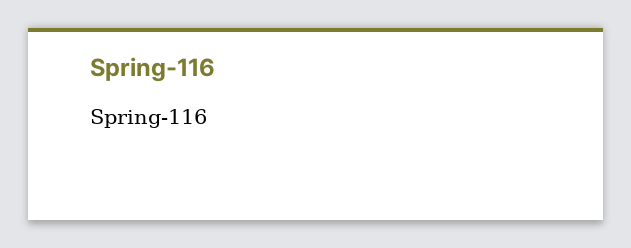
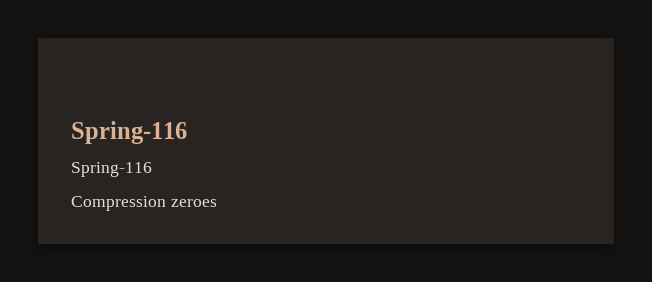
+ Compression zeroes

